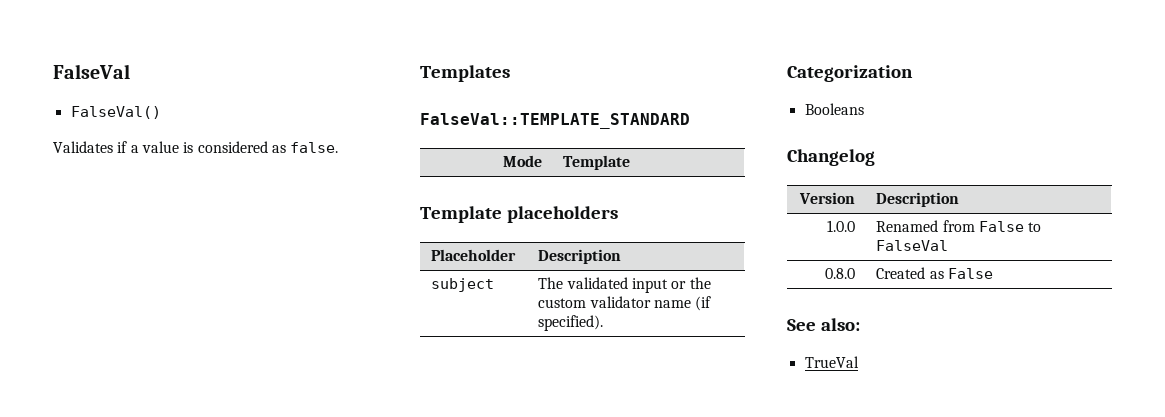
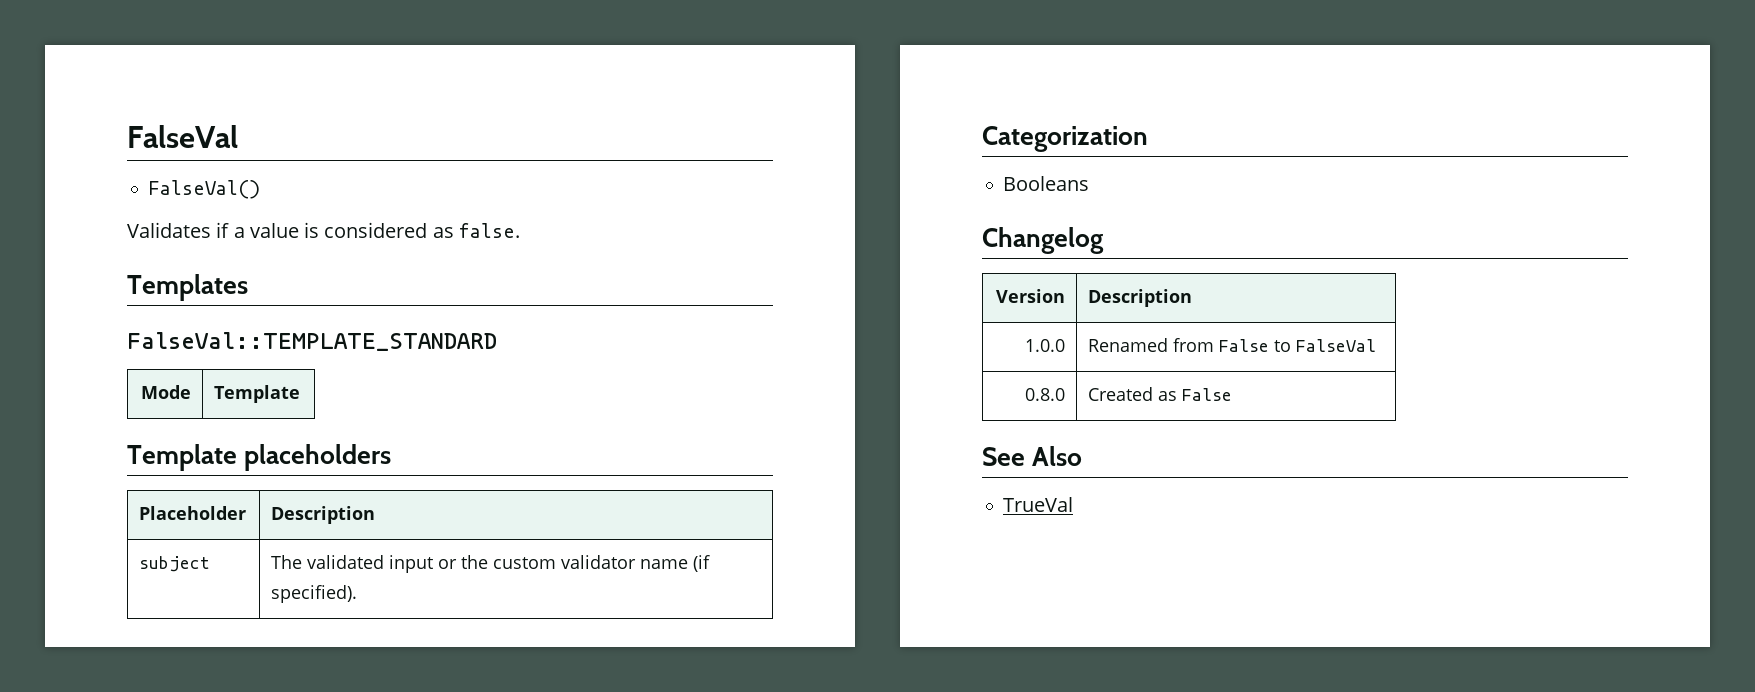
- See also:
+ See Also

